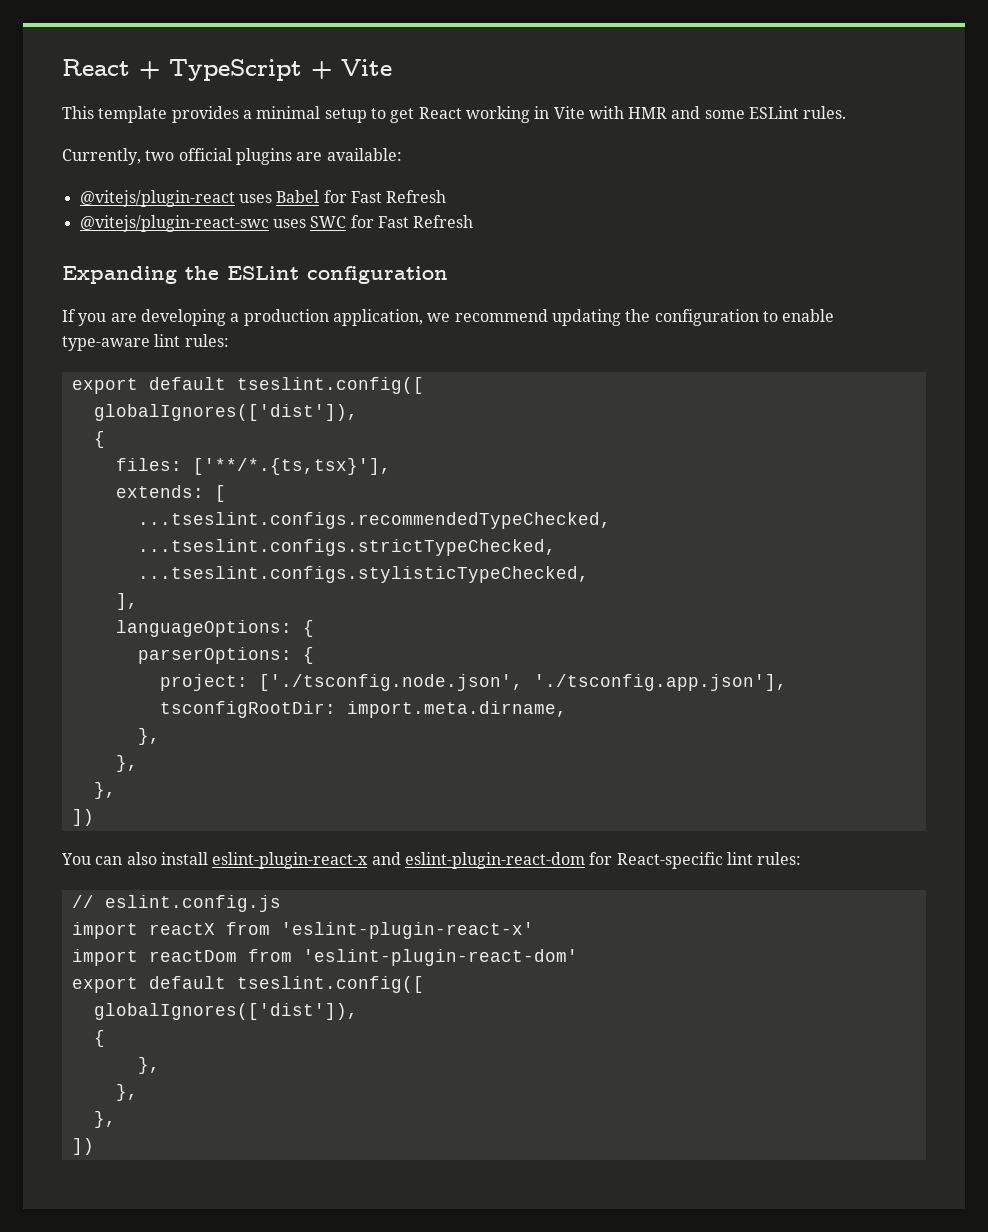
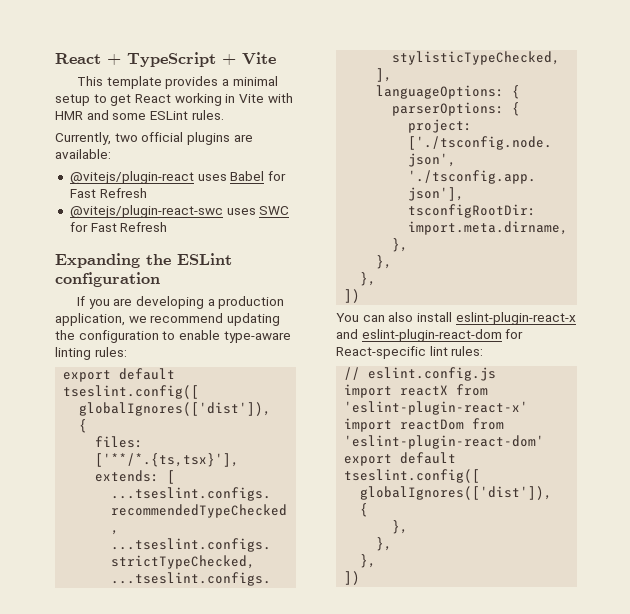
- If you are developing a production application, we recommend updating the configuration to enable type-aware lint rules:
+ If you are developing a production application, we recommend updating the configuration to enable type-aware linting rules:

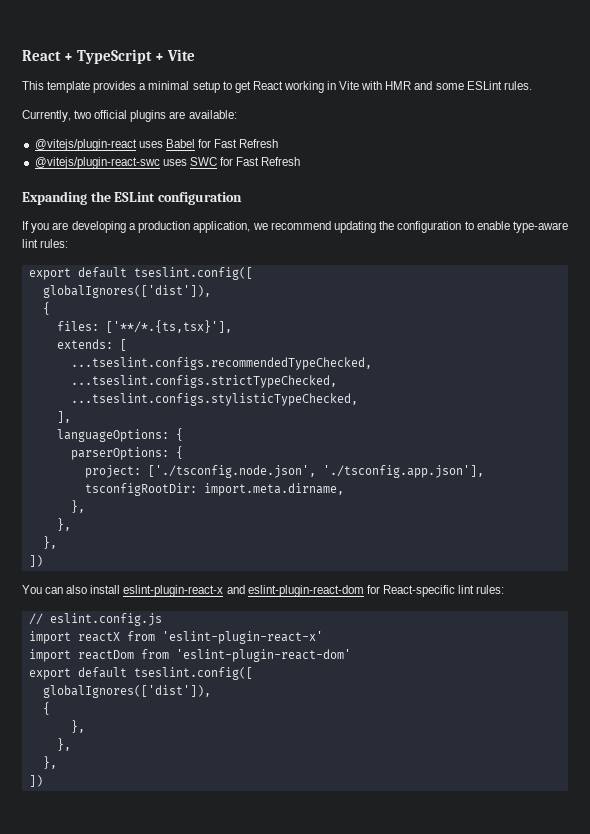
- If you are developing a production application, we recommend updating the configuration to enable type-aware linting rules:
+ If you are developing a production application, we recommend updating the configuration to enable type-aware lint rules:

